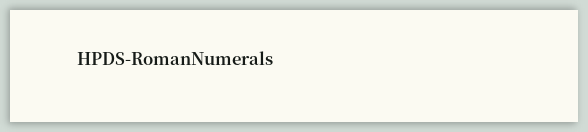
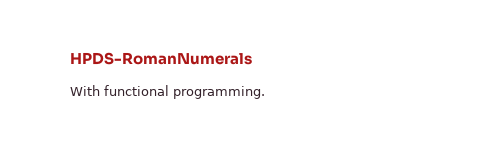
+ With functional programming.

